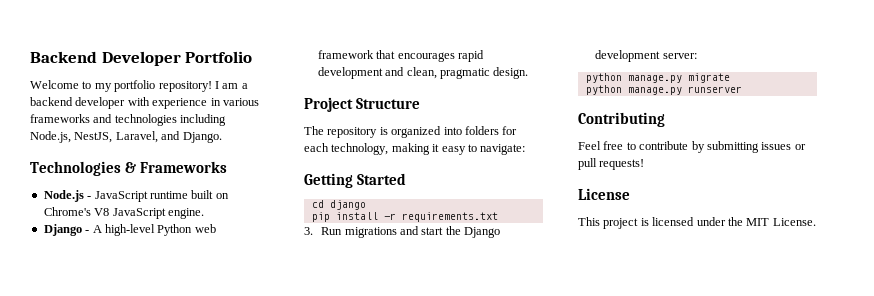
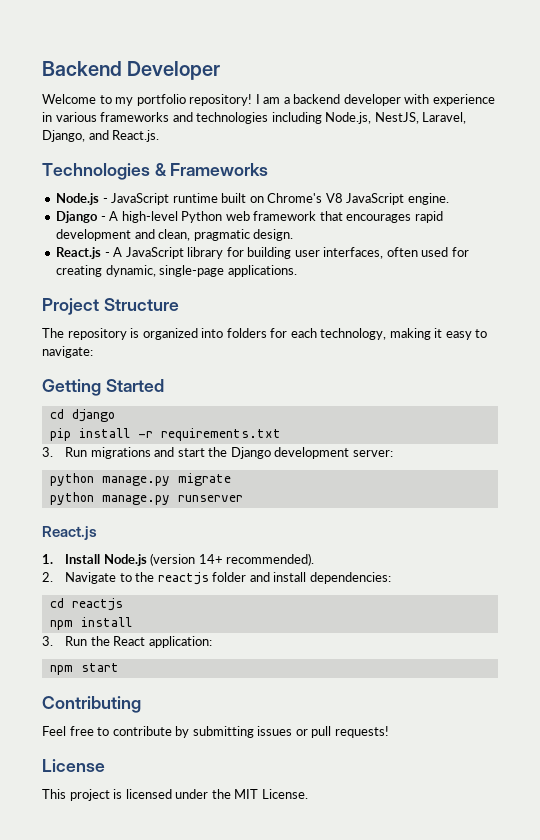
- Backend Developer Portfolio
+ Backend Developer
- I am a backend developer with experience in various frameworks and technologies including Node.js, NestJS, Laravel, and Django.
+ I am a backend developer with experience in various frameworks and technologies including Node.js, NestJS, Laravel, Django, and React.js.
+ React.js - A JavaScript library for building user interfaces, often used for creating dynamic, single-page applications.
  python manage.py runserver
+ React.js
+ 1. Install Node.js (version 14+ recommended).
+ 2. Navigate to the reactjs folder and install dependencies:
+ cd reactjs
+ npm install
+ 3. Run the React application:
+ npm start

